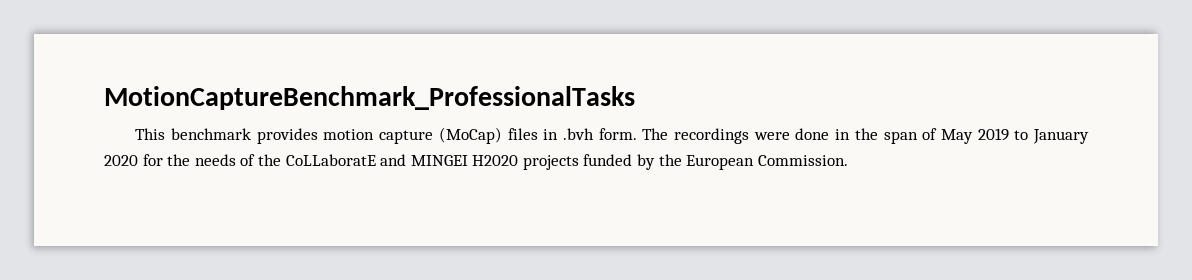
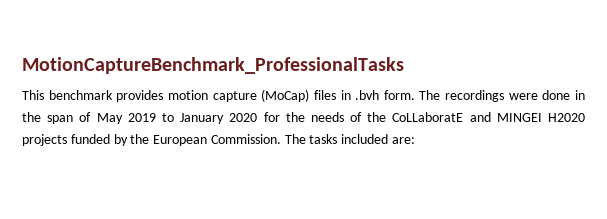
+ The tasks included are:

